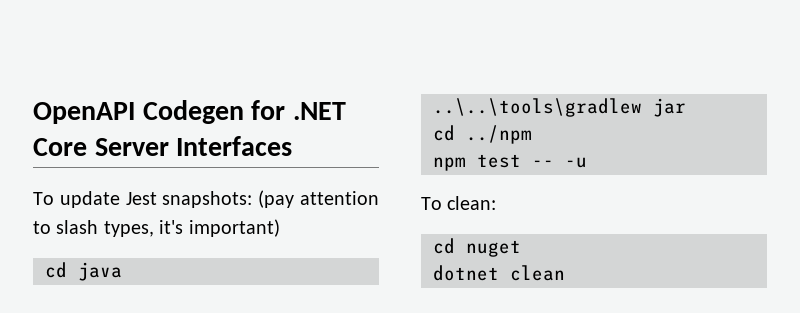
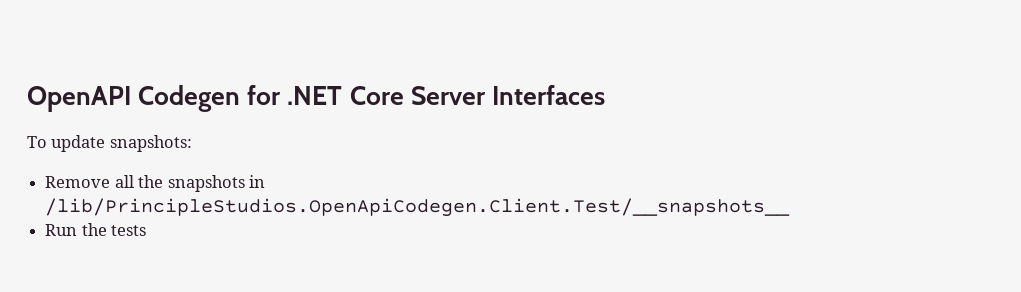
- To update Jest snapshots: (pay attention to slash types, it's important)
- cd java
- ..\..\tools\gradlew jar
- cd ../npm
- npm test -- -u
- To clean:
- cd nuget
- dotnet clean
+ To update snapshots:
+ Remove all the snapshots in /lib/PrincipleStudios.OpenApiCodegen.Client.Test/__snapshots__
+ Run the tests

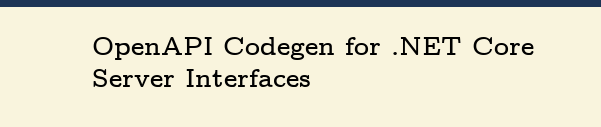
- To update snapshots:
- Remove all the snapshots in /lib/PrincipleStudios.OpenApiCodegen.Client.Test/__snapshots__
- Run the tests

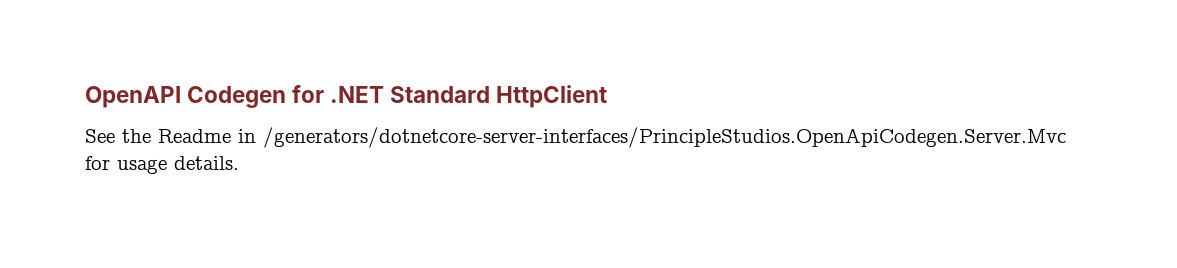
- OpenAPI Codegen for .NET Core Server Interfaces
+ OpenAPI Codegen for .NET Standard HttpClient
+ See the Readme in /generators/dotnetcore-server-interfaces/PrincipleStudios.OpenApiCodegen.Server.Mvc for usage details.

